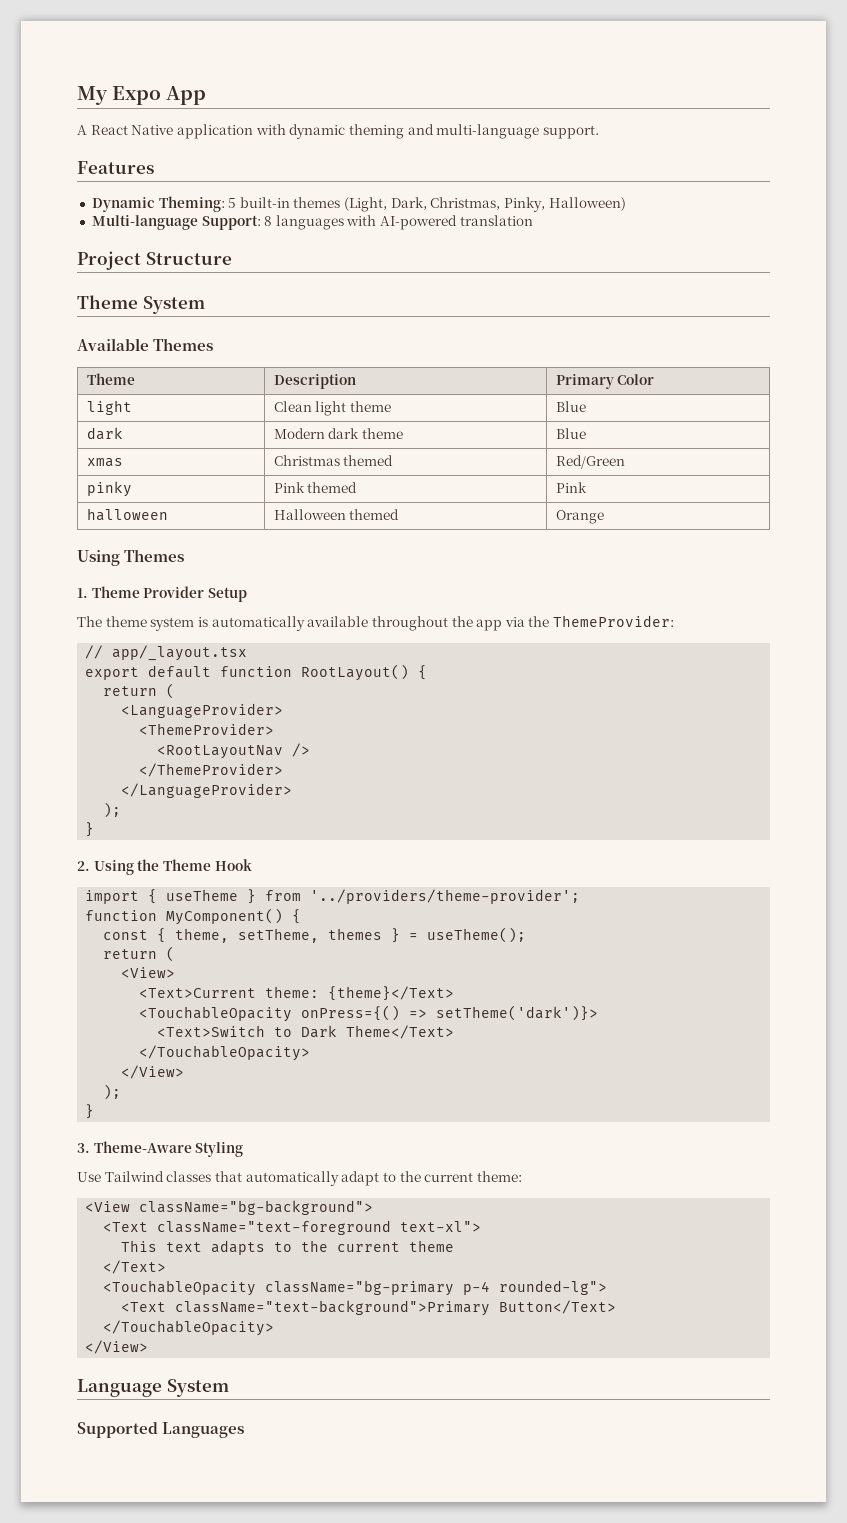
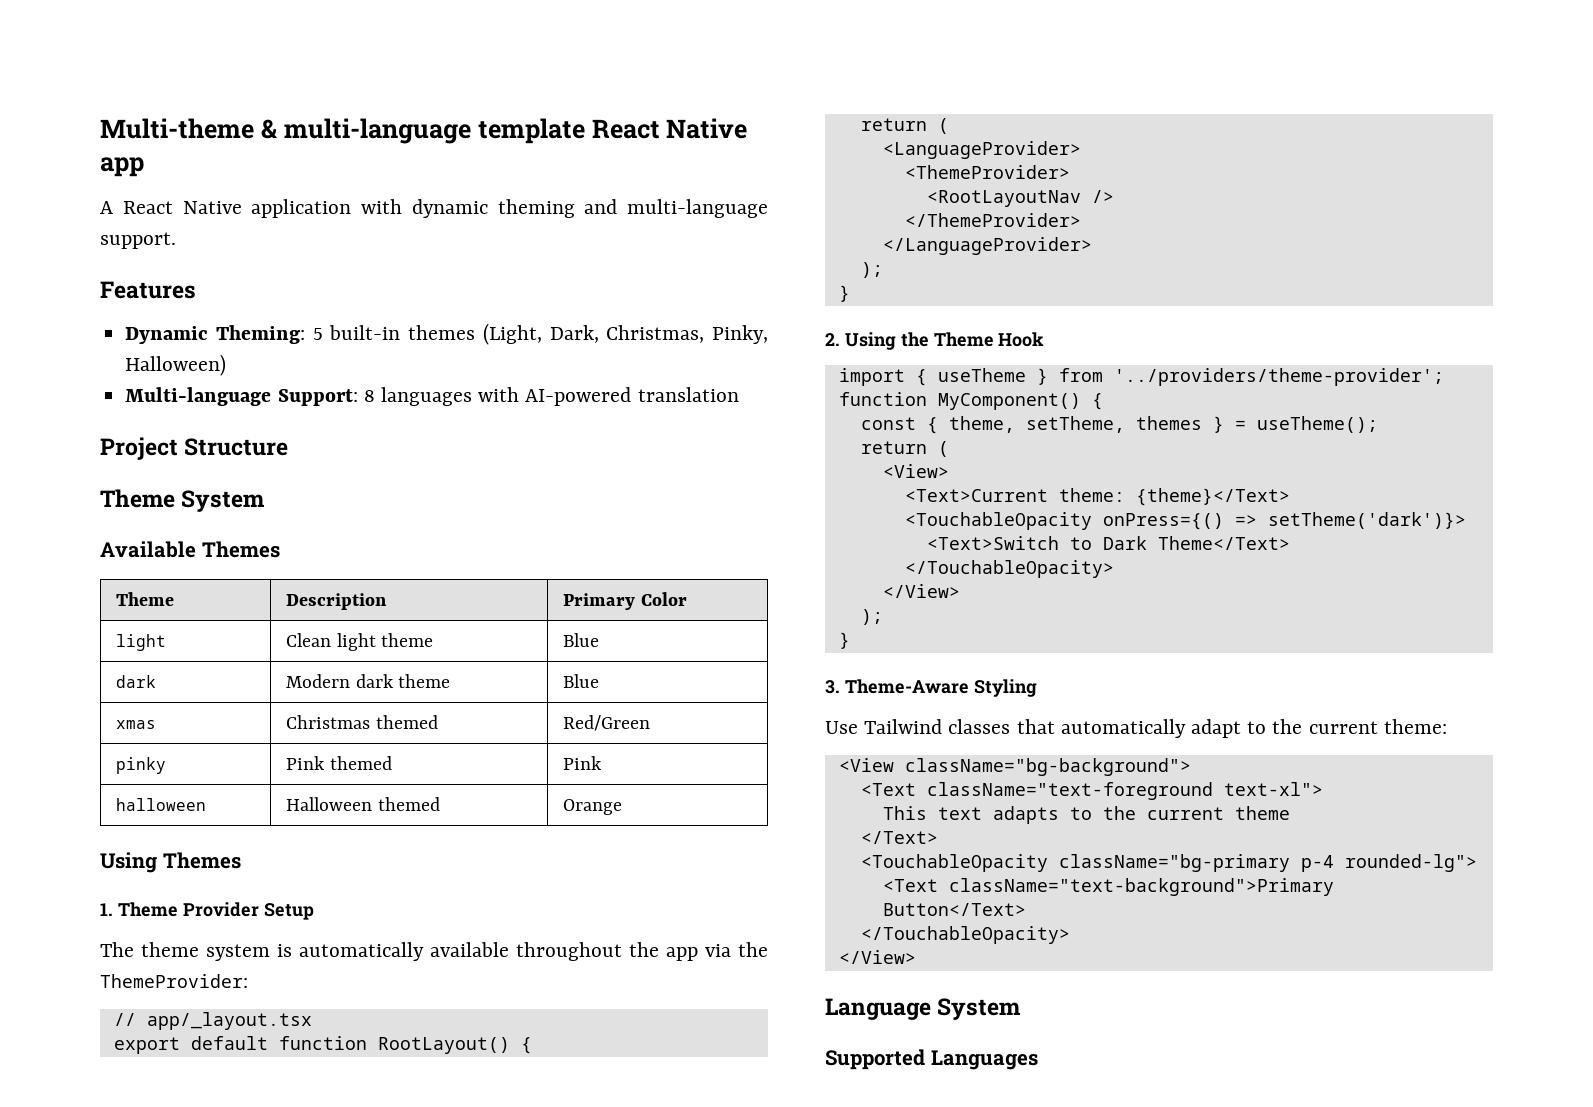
- My Expo App
+ Multi-theme & multi-language template React Native app

